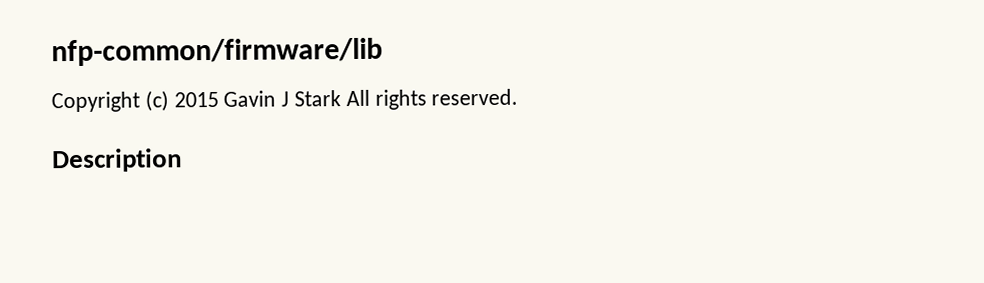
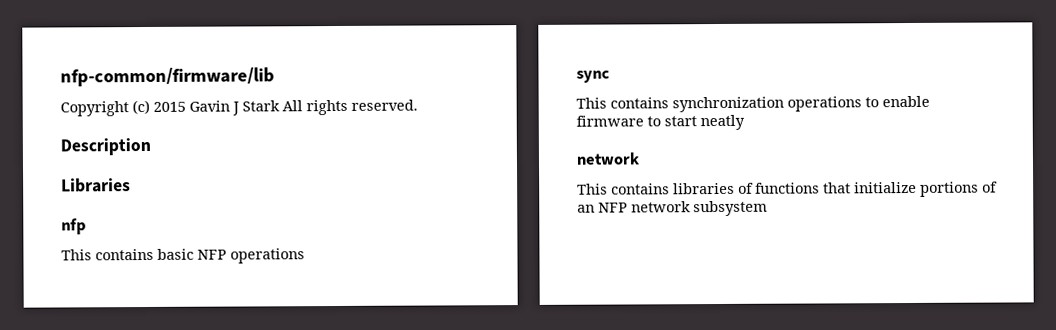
+ Libraries
+ nfp
+ This contains basic NFP operations
+ sync
+ This contains synchronization operations to enable firmware to start neatly
+ network
+ This contains libraries of functions that initialize portions of an NFP network subsystem

